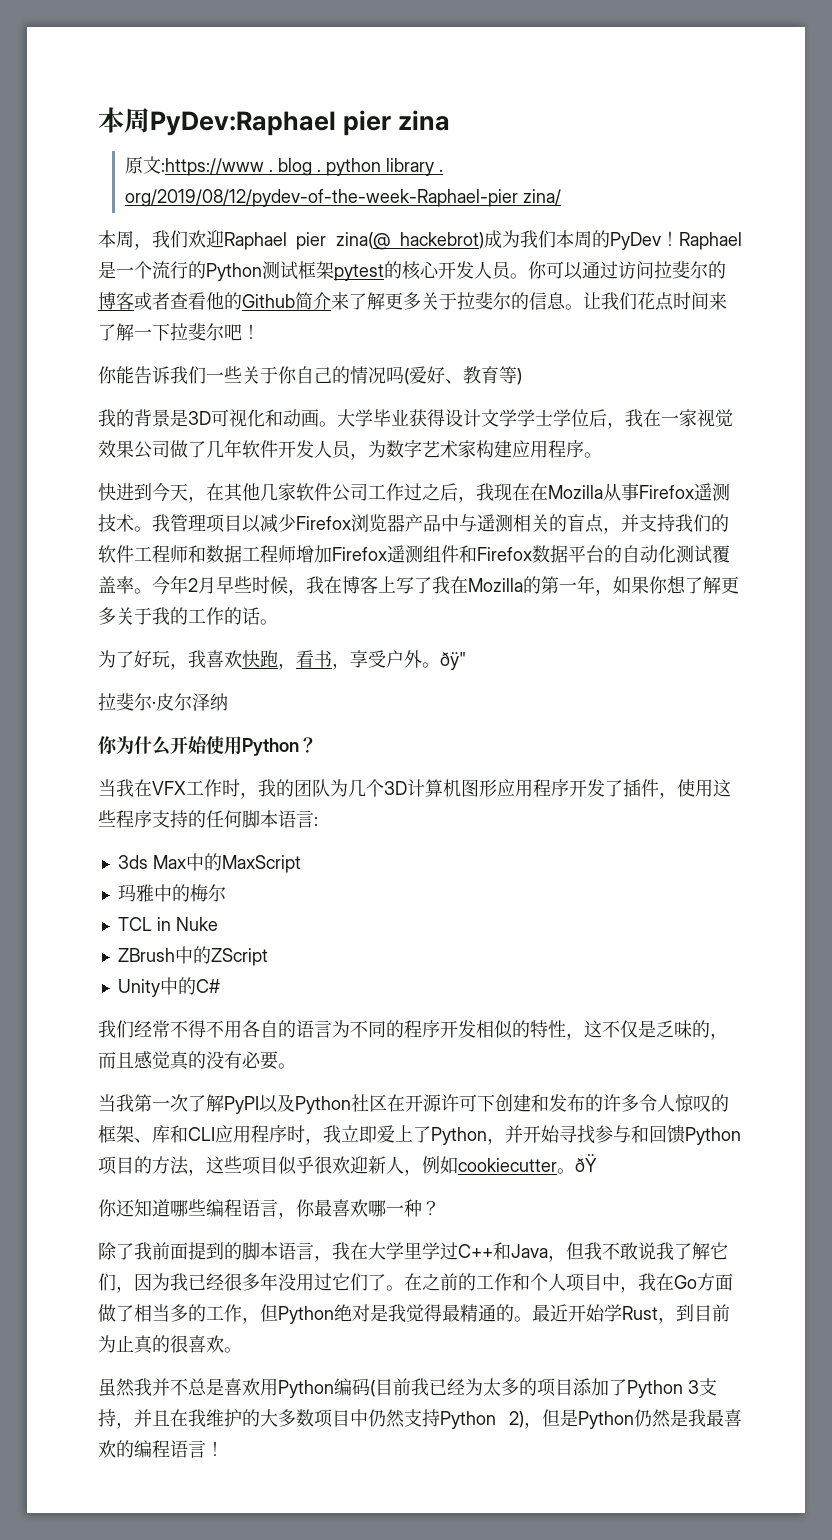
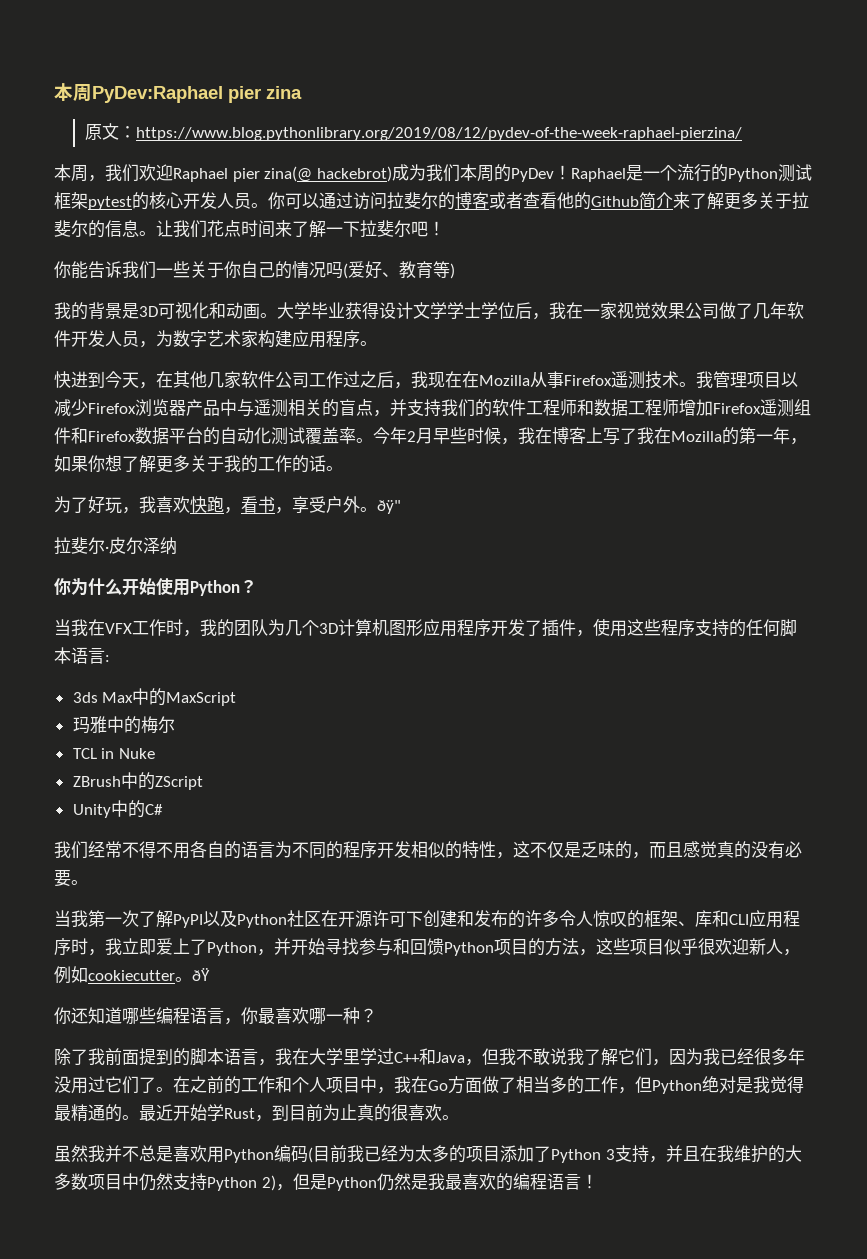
- 原文:https://www . blog . python library . org/2019/08/12/pydev-of-the-week-Raphael-pier zina/
+ 原文：https://www.blog.pythonlibrary.org/2019/08/12/pydev-of-the-week-raphael-pierzina/

